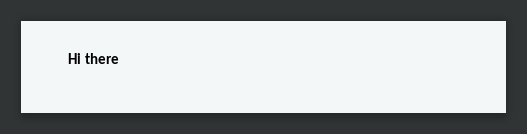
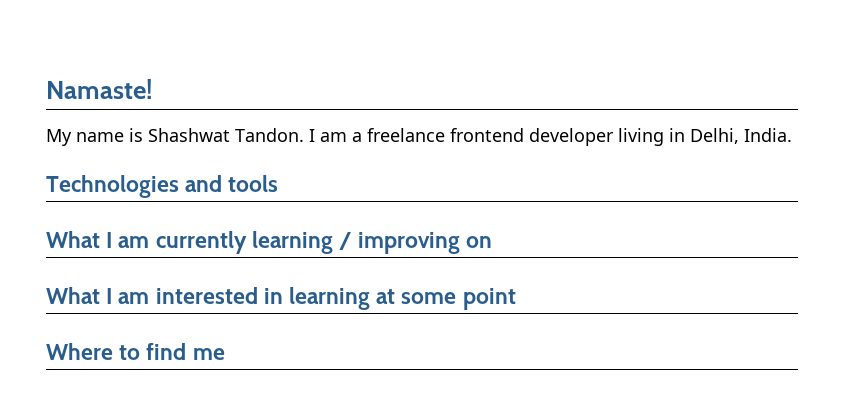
- Hi there
+ Namaste!
+ My name is Shashwat Tandon. I am a freelance frontend developer living in Delhi, India.
+ Technologies and tools
+ What I am currently learning / improving on
+ What I am interested in learning at some point
+ Where to find me

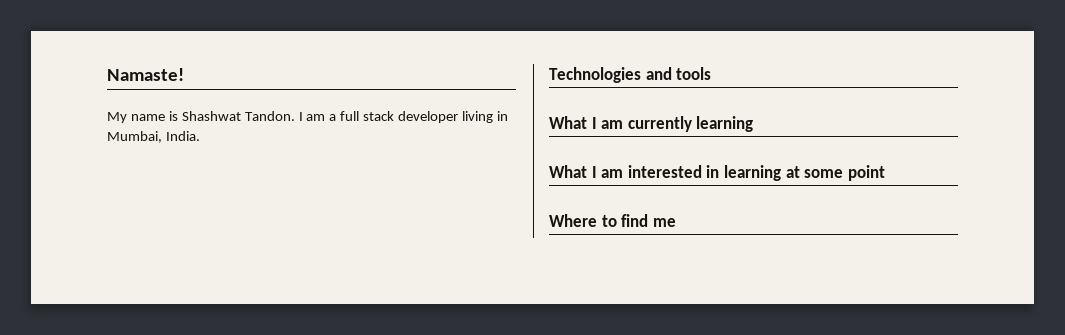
- I am a freelance frontend developer living in Delhi, India.
+ I am a full stack developer living in Mumbai, India.
- What I am currently learning / improving on
+ What I am currently learning

